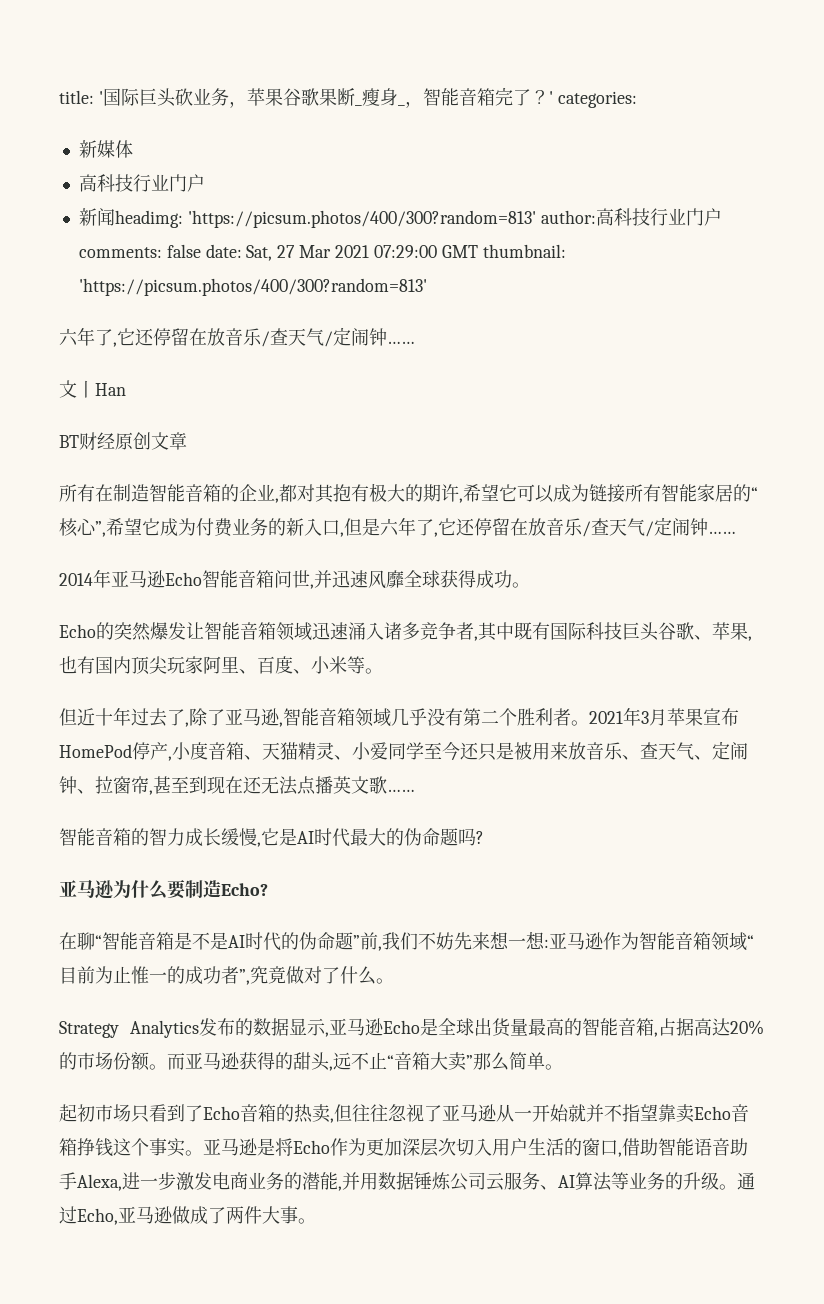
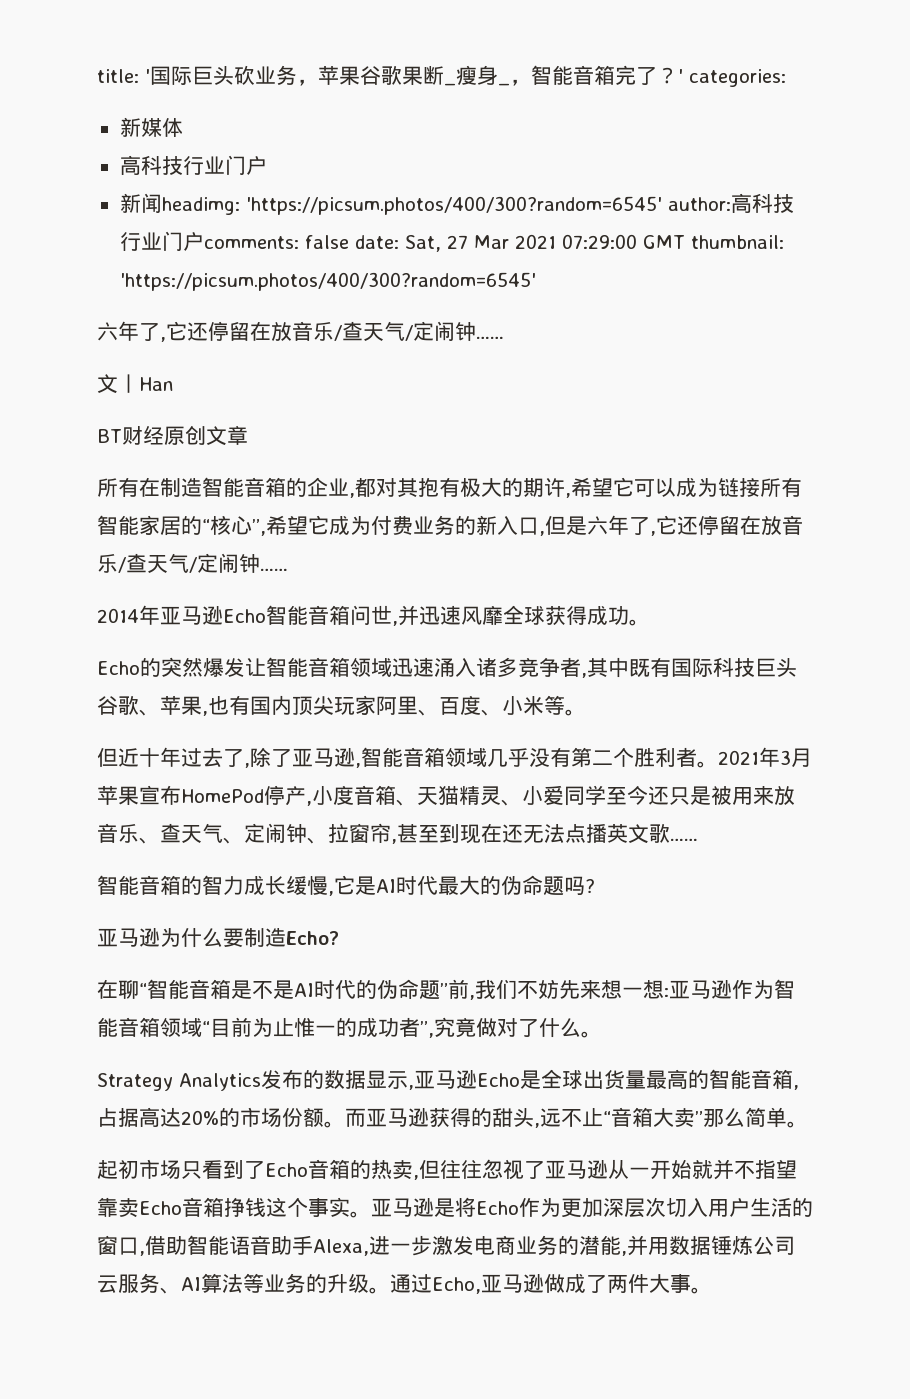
- 新闻headimg: 'https://picsum.photos/400/300?random=813' author:高科技行业门户comments: false date: Sat, 27 Mar 2021 07:29:00 GMT thumbnail: 'https://picsum.photos/400/300?random=813'
+ 新闻headimg: 'https://picsum.photos/400/300?random=6545' author:高科技行业门户comments: false date: Sat, 27 Mar 2021 07:29:00 GMT thumbnail: 'https://picsum.photos/400/300?random=6545'

